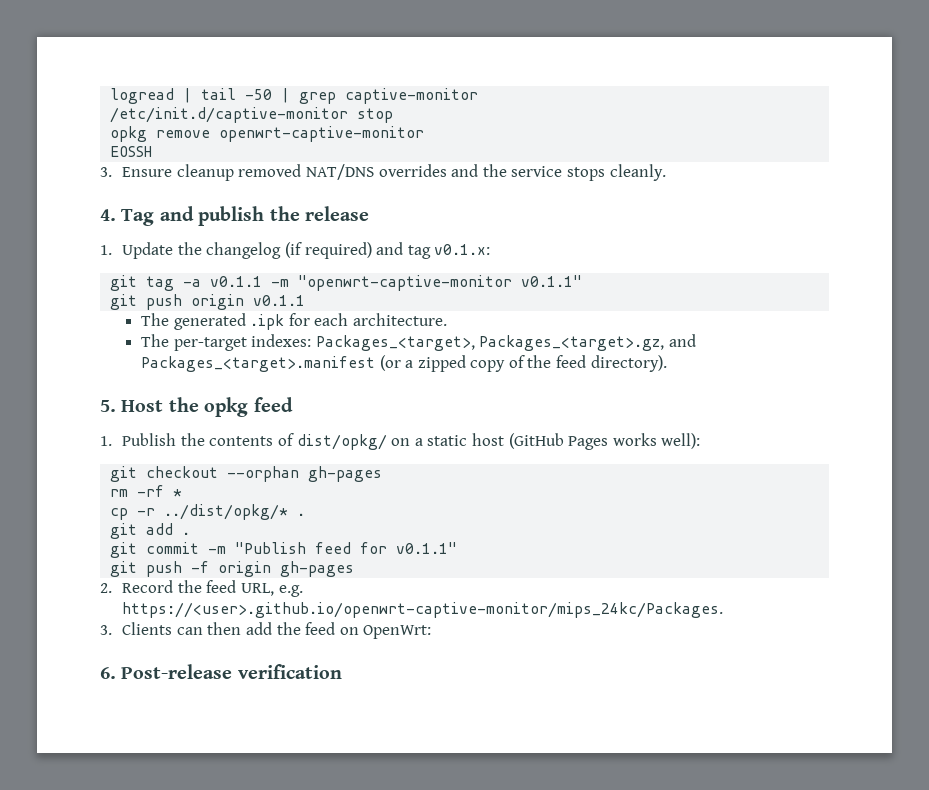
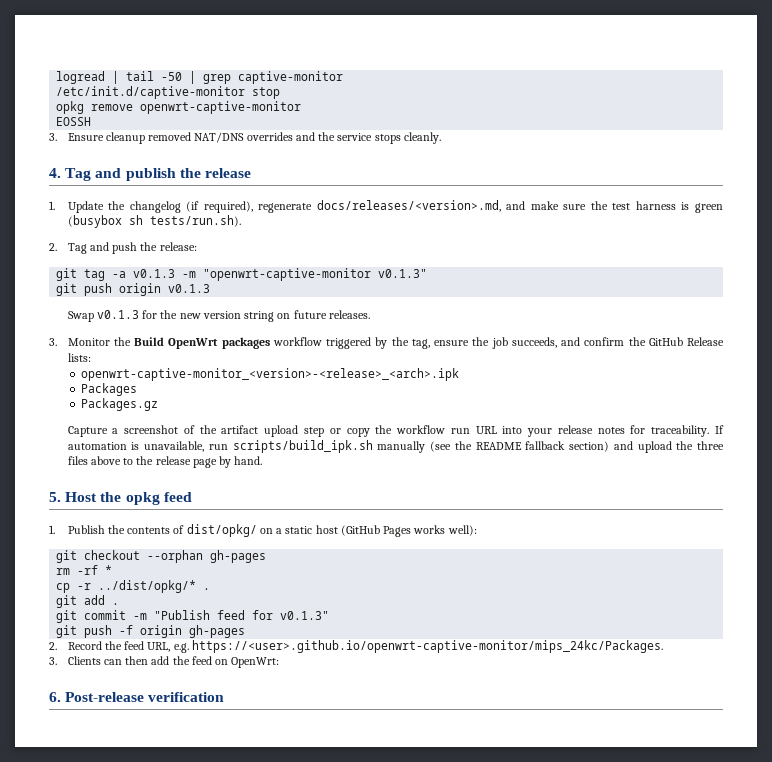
- 1. Update the changelog (if required) and tag v0.1.x:
+ 1. Update the changelog (if required), regenerate docs/releases/<version>.md, and make sure the test harness is green (busybox sh tests/run.sh).
+ 2. Tag and push the release:
- git tag -a v0.1.1 -m "openwrt-captive-monitor v0.1.1"
+ git tag -a v0.1.3 -m "openwrt-captive-monitor v0.1.3"
- git push origin v0.1.1
- The generated .ipk for each architecture.
- The per-target indexes: Packages_<target>, Packages_<target>.gz, and Packages_<target>.manifest (or a zipped copy of the feed directory).
+ git push origin v0.1.3
+ Swap v0.1.3 for the new version string on future releases.
+ 3. Monitor the Build OpenWrt packages workflow triggered by the tag, ensure the job succeeds, and confirm the GitHub Release lists:
+ openwrt-captive-monitor_<version>-<release>_<arch>.ipk
+ Packages
+ Packages.gz
+ Capture a screenshot of the artifact upload step or copy the workflow run URL into your release notes for traceability. If automation is unavailable, run scripts/build_ipk.sh manually (see the README fallback section) and upload the three files above to the release page by hand.
- git commit -m "Publish feed for v0.1.1"
+ git commit -m "Publish feed for v0.1.3"

